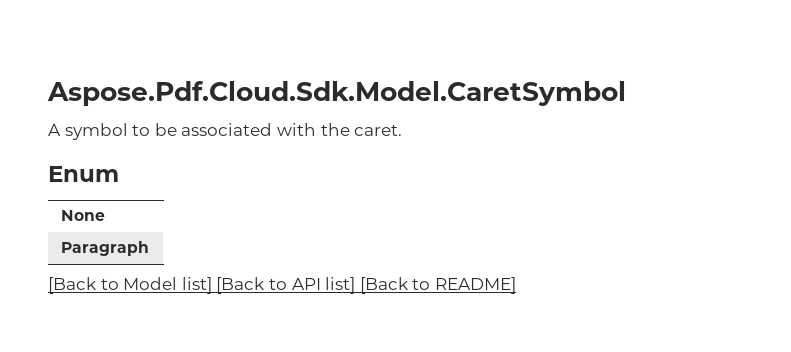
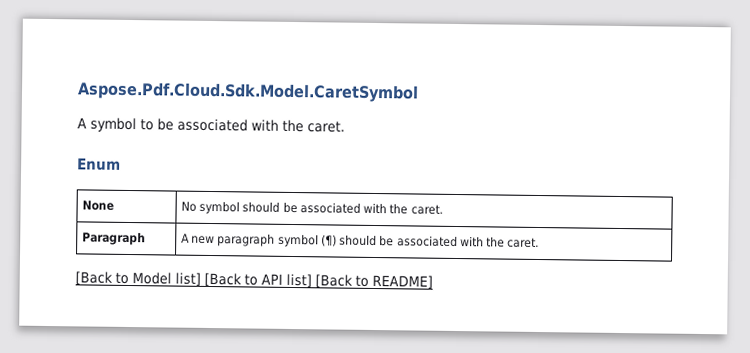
- None
- Paragraph
+ None | No symbol should be associated with the caret.
+ Paragraph | A new paragraph symbol (¶) should be associated with the caret.

